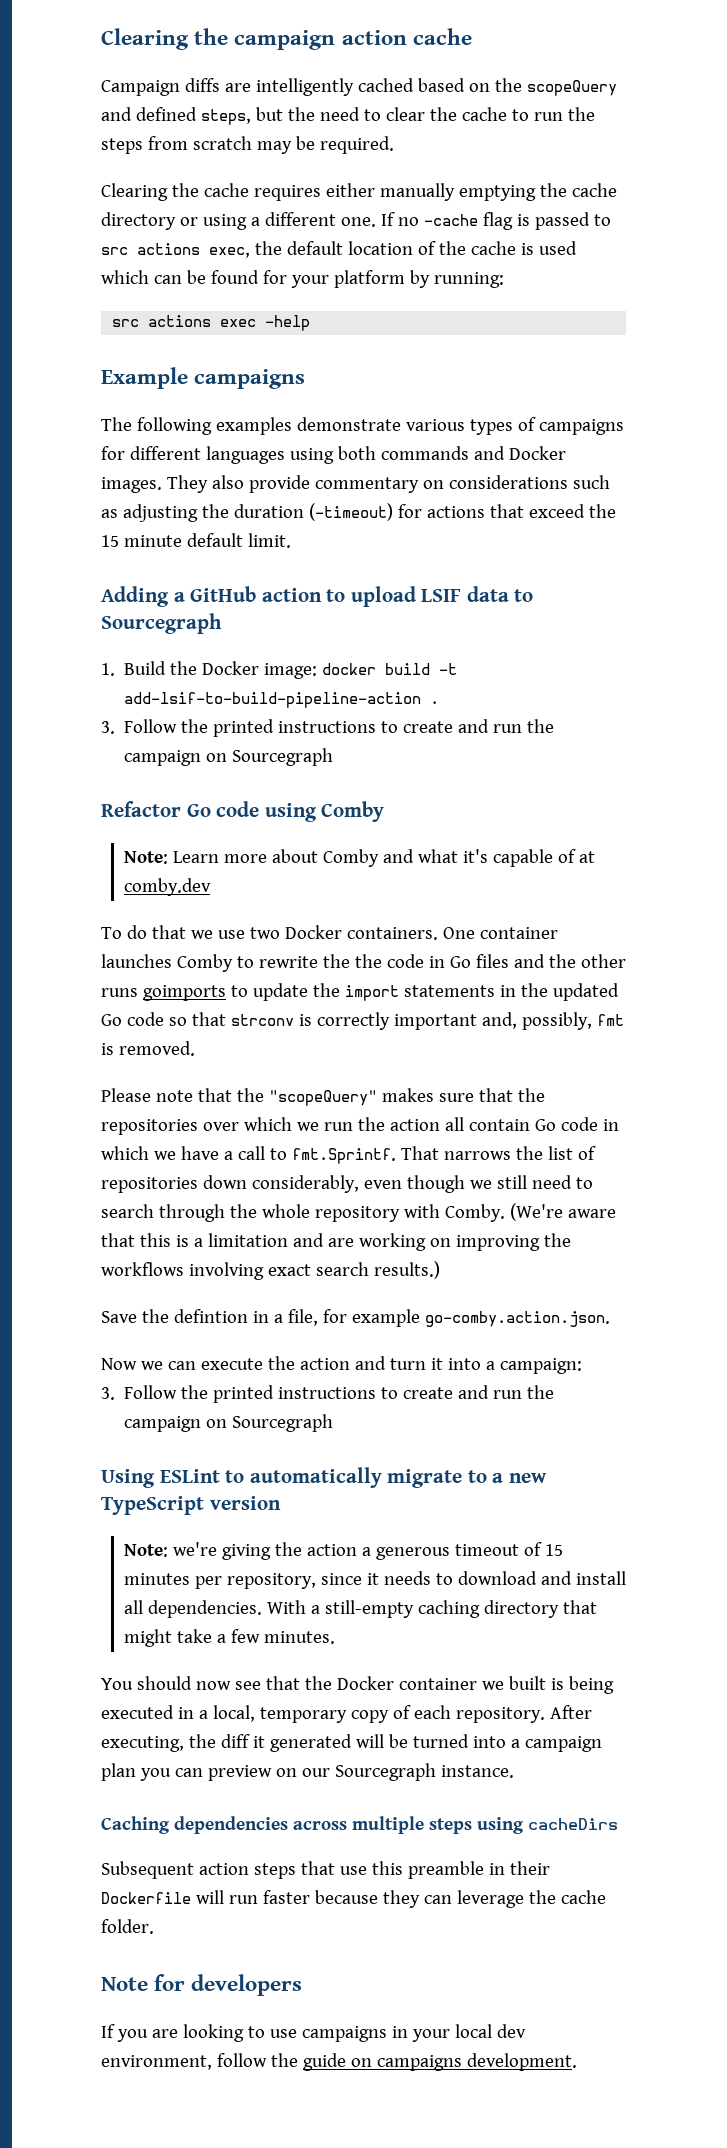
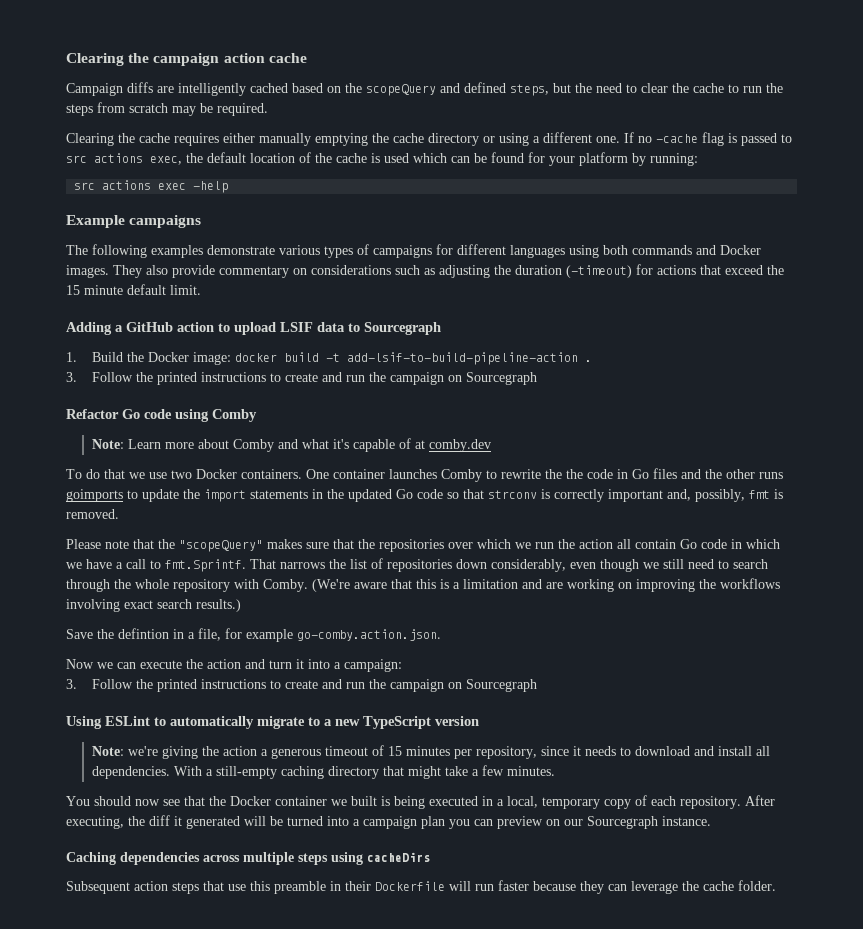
- Note for developers
- If you are looking to use campaigns in your local dev environment, follow the guide on campaigns development.

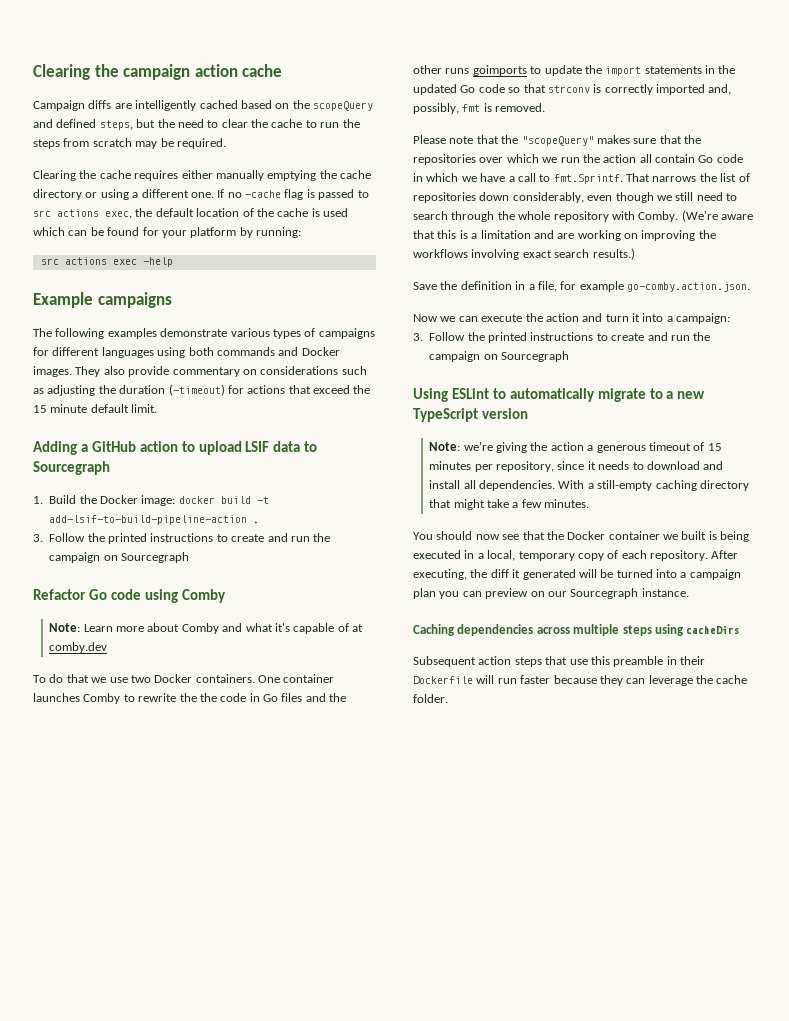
- One container launches Comby to rewrite the the code in Go files and the other runs goimports to update the import statements in the updated Go code so that strconv is correctly important and, possibly, fmt is removed.
+ One container launches Comby to rewrite the the code in Go files and the other runs goimports to update the import statements in the updated Go code so that strconv is correctly imported and, possibly, fmt is removed.
- Save the defintion in a file, for example go-comby.action.json.
+ Save the definition in a file, for example go-comby.action.json.

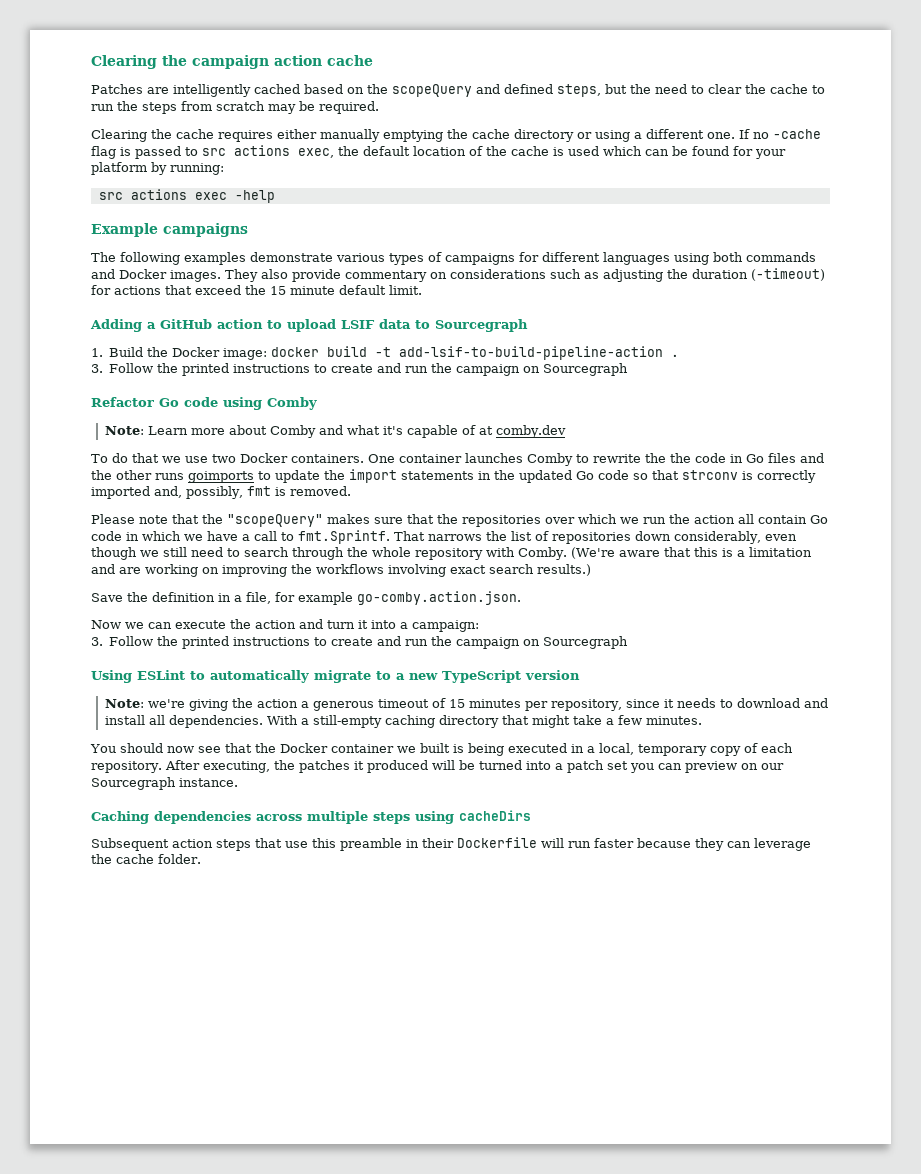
- Campaign diffs are intelligently cached based on the scopeQuery and defined steps, but the need to clear the cache to run the steps from scratch may be required.
+ Patches are intelligently cached based on the scopeQuery and defined steps, but the need to clear the cache to run the steps from scratch may be required.
- After executing, the diff it generated will be turned into a campaign plan you can preview on our Sourcegraph instance.
+ After executing, the patches it produced will be turned into a patch set you can preview on our Sourcegraph instance.

